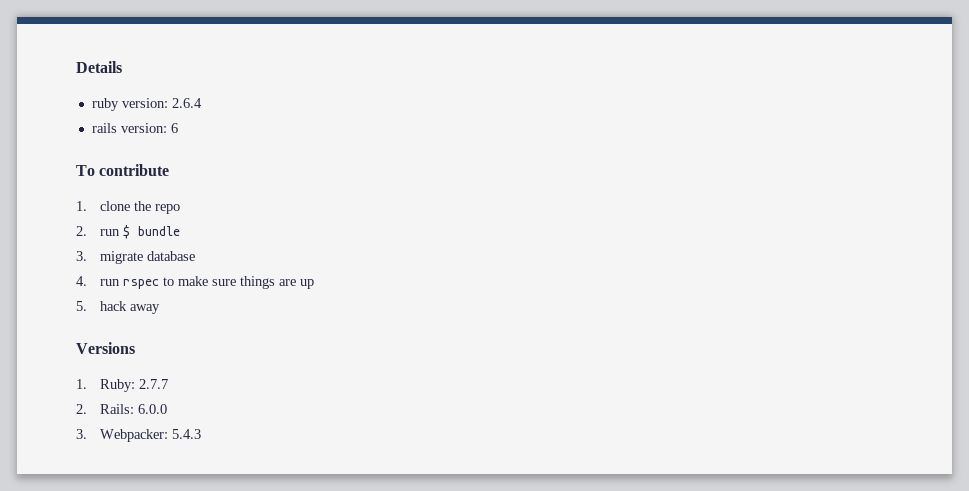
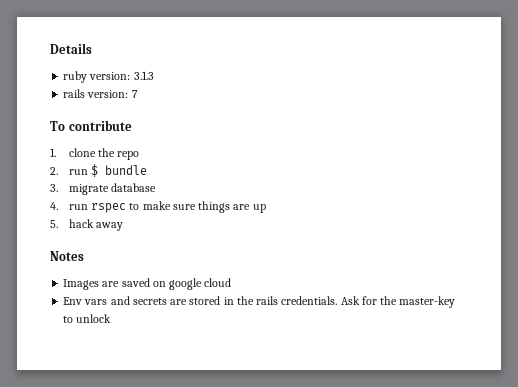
- ruby version: 2.6.4
+ ruby version: 3.1.3
- rails version: 6
+ rails version: 7
- Versions
- 1. Ruby: 2.7.7
- 2. Rails: 6.0.0
- 3. Webpacker: 5.4.3
+ Notes
+ Images are saved on google cloud
+ Env vars and secrets are stored in the rails credentials. Ask for the master-key to unlock

